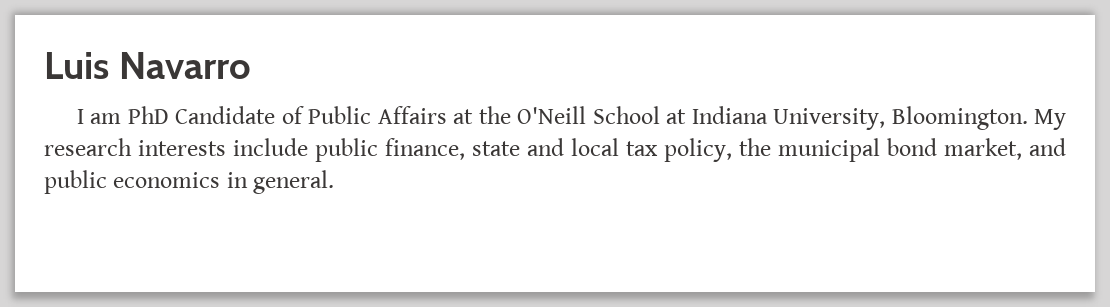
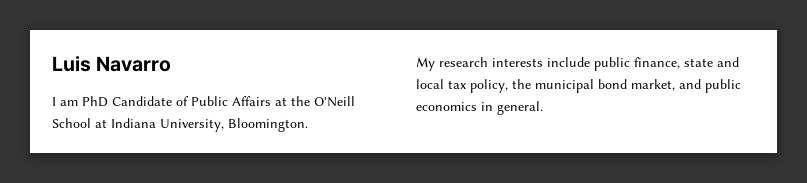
- I am PhD Candidate of Public Affairs at the O'Neill School at Indiana University, Bloomington. My research interests include public finance, state and local tax policy, the municipal bond market, and public economics in general.
+ I am PhD Candidate of Public Affairs at the O'Neill School at Indiana University, Bloomington.
+ My research interests include public finance, state and local tax policy, the municipal bond market, and public economics in general.

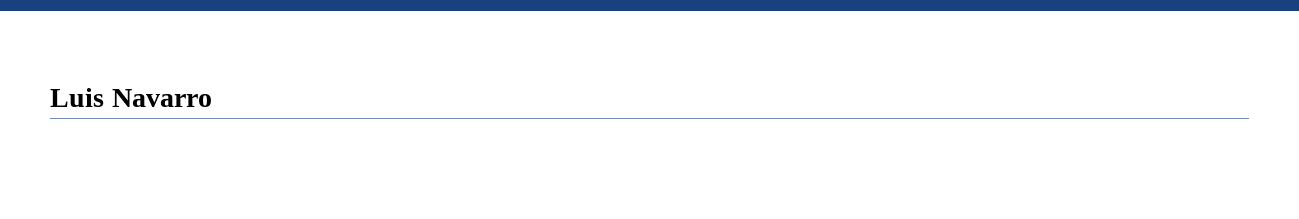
- I am PhD Candidate of Public Affairs at the O'Neill School at Indiana University, Bloomington.
- My research interests include public finance, state and local tax policy, the municipal bond market, and public economics in general.

